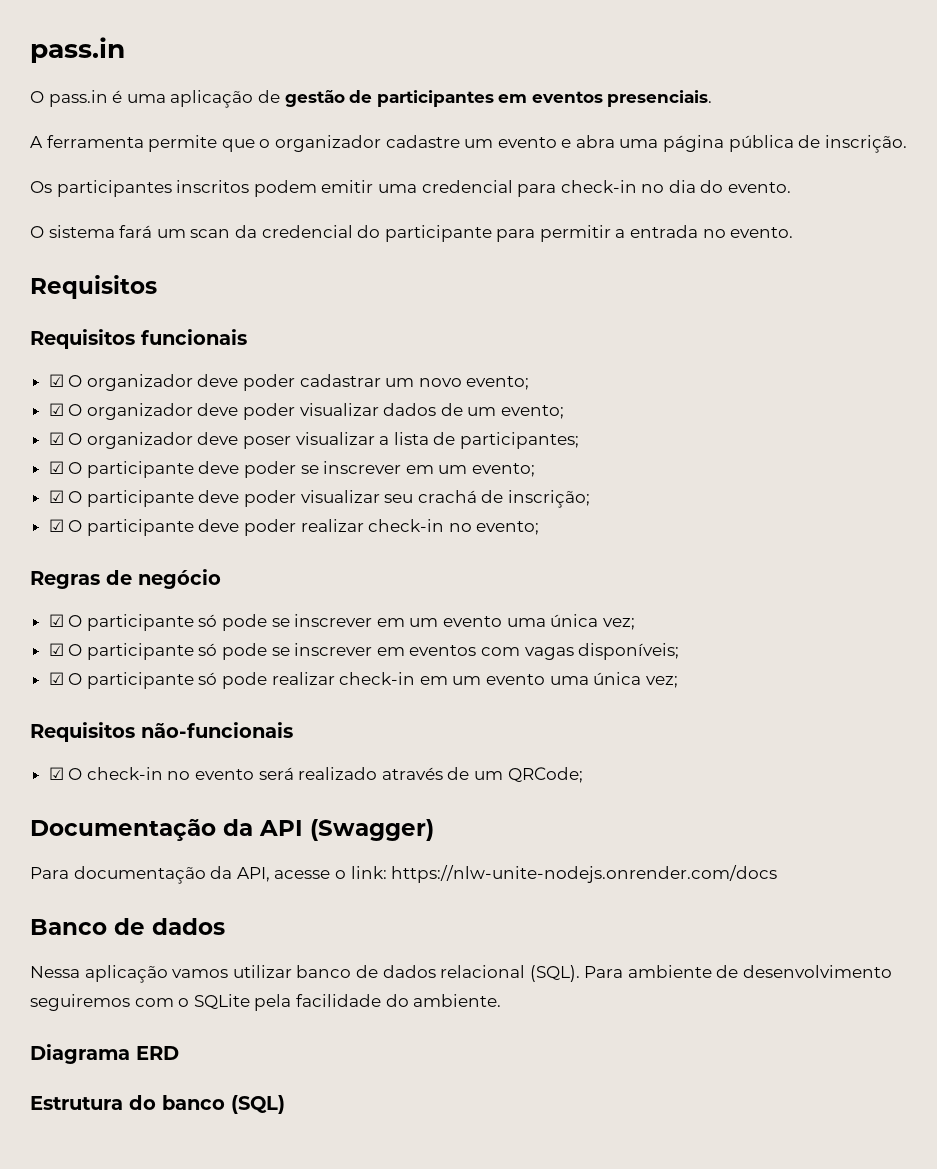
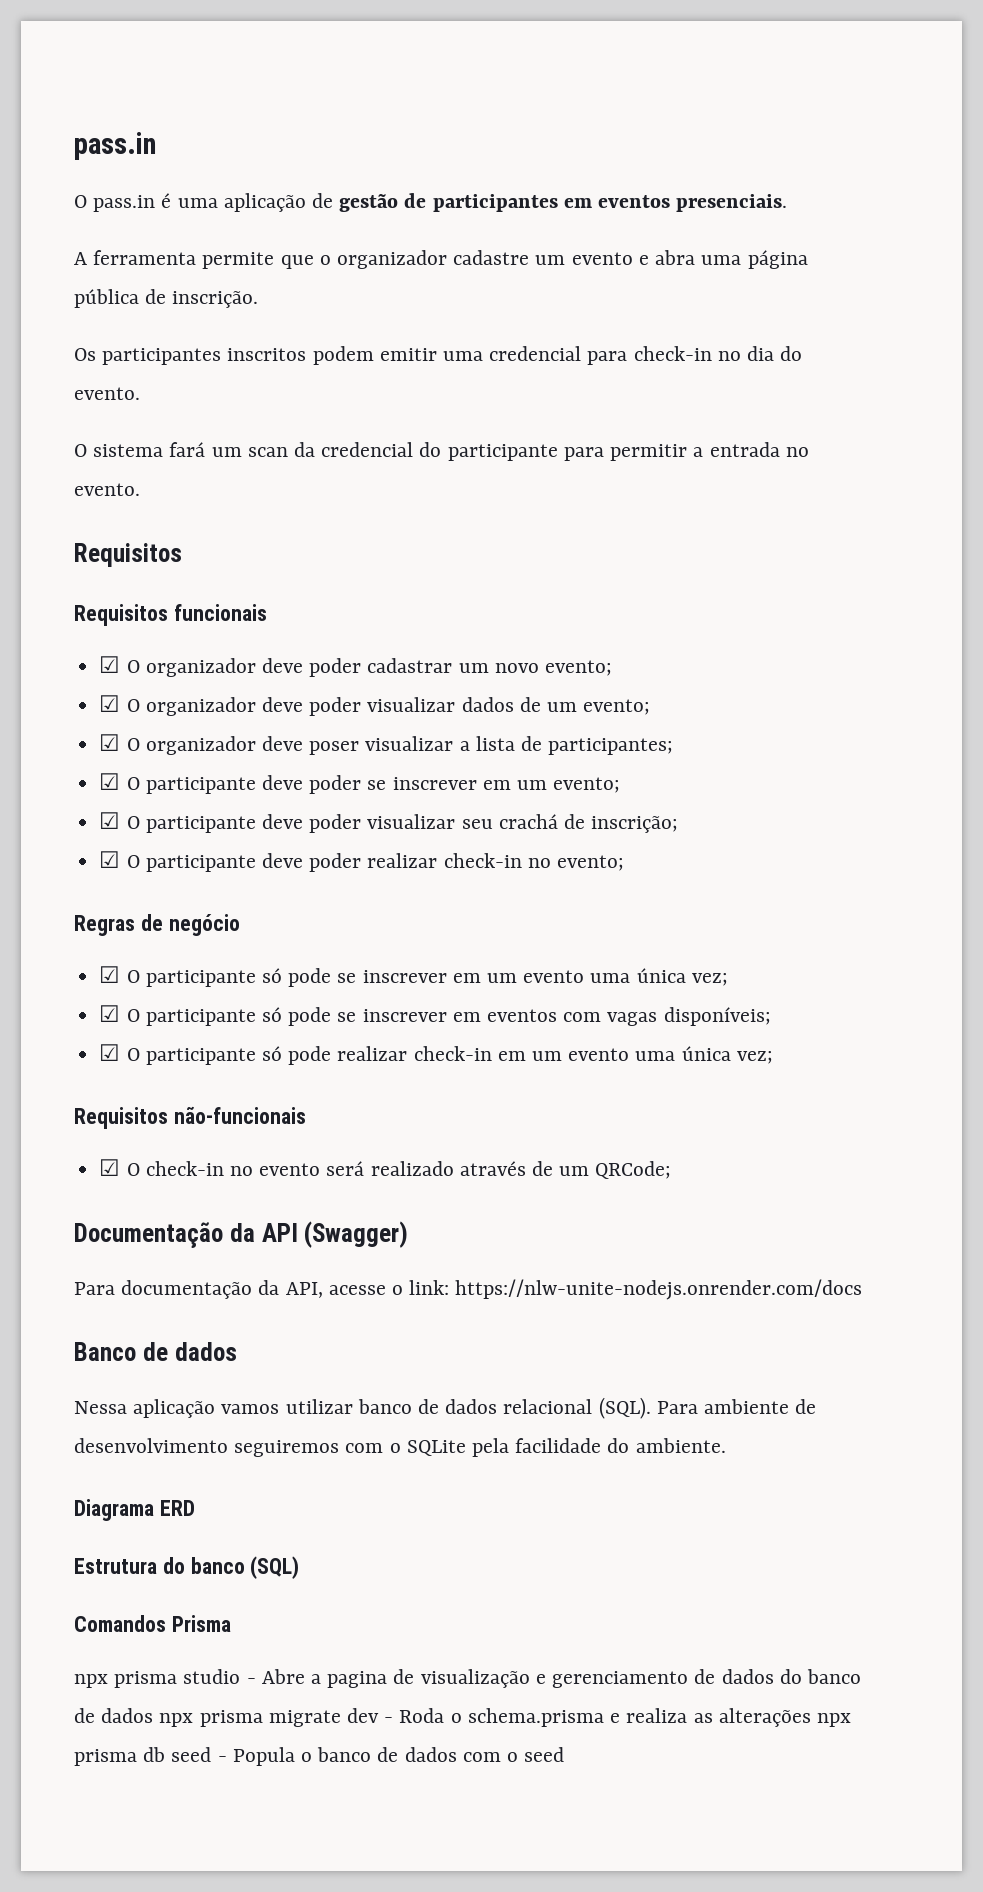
+ Comandos Prisma
+ npx prisma studio - Abre a pagina de visualização e gerenciamento de dados do banco de dados npx prisma migrate dev - Roda o schema.prisma e realiza as alterações npx prisma db seed - Popula o banco de dados com o seed

